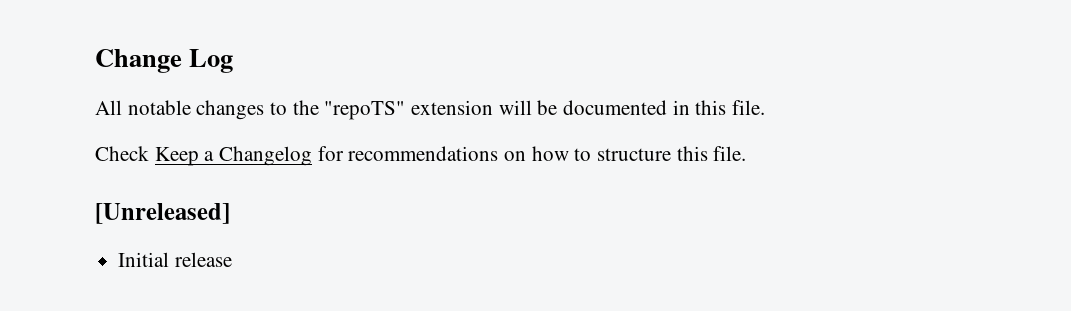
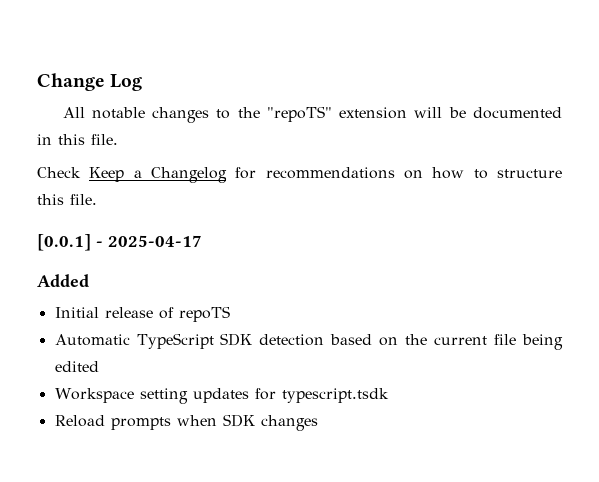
- [Unreleased]
- Initial release
+ [0.0.1] - 2025-04-17
+ Added
+ Initial release of repoTS
+ Automatic TypeScript SDK detection based on the current file being edited
+ Workspace setting updates for typescript.tsdk
+ Reload prompts when SDK changes

